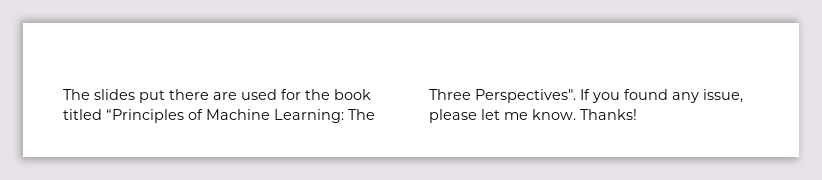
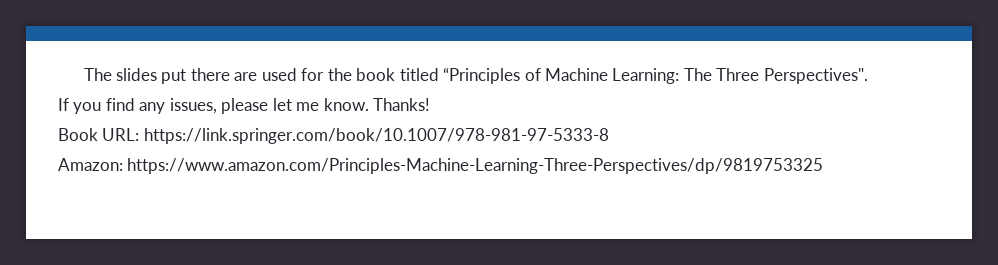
- The slides put there are used for the book titled “Principles of Machine Learning: The Three Perspectives". If you found any issue, please let me know.
+ The slides put there are used for the book titled “Principles of Machine Learning: The Three Perspectives".
+ If you find any issues, please let me know.
+ Book URL: https://link.springer.com/book/10.1007/978-981-97-5333-8
+ Amazon: https://www.amazon.com/Principles-Machine-Learning-Three-Perspectives/dp/9819753325

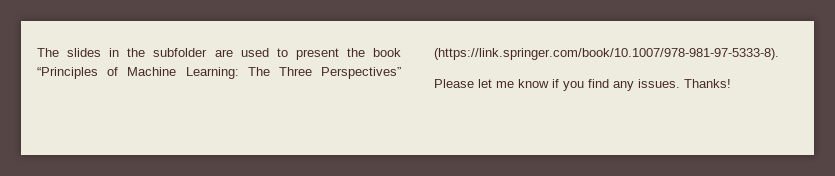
- The slides put there are used for the book titled “Principles of Machine Learning: The Three Perspectives".
- If you find any issues, please let me know. Thanks!
- Book URL: https://link.springer.com/book/10.1007/978-981-97-5333-8
- Amazon: https://www.amazon.com/Principles-Machine-Learning-Three-Perspectives/dp/9819753325
+ The slides in the subfolder are used to present the book “Principles of Machine Learning: The Three Perspectives” (https://link.springer.com/book/10.1007/978-981-97-5333-8).
+ Please let me know if you find any issues. Thanks!

